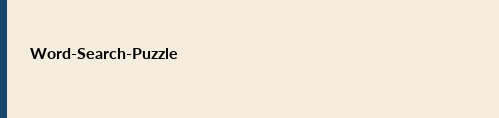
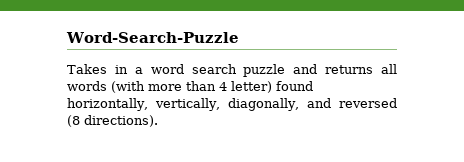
+ Takes in a word search puzzle and returns all words (with more than 4 letter) found horizontally, vertically, diagonally, and reversed (8 directions).

